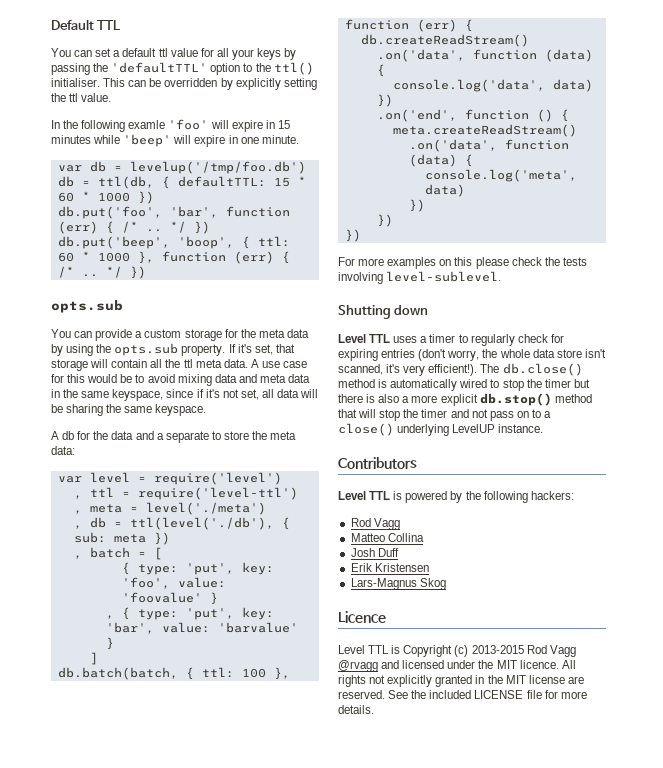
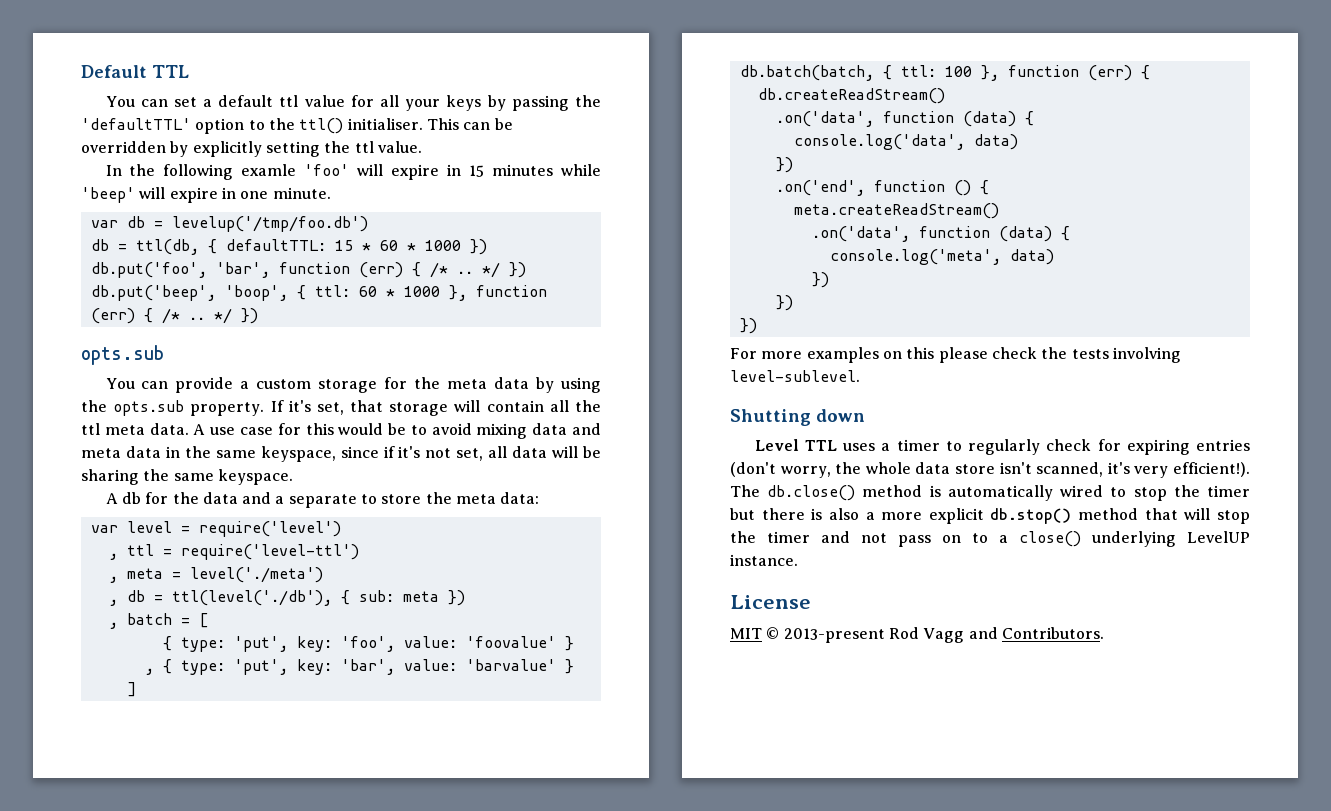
- Contributors
- Level TTL is powered by the following hackers:
- Rod Vagg
- Matteo Collina
- Josh Duff
- Erik Kristensen
- Lars-Magnus Skog
- Licence
- Level TTL is Copyright (c) 2013-2015 Rod Vagg @rvagg and licensed under the MIT licence. All rights not explicitly granted in the MIT license are reserved. See the included LICENSE file for more details.
+ License
+ MIT © 2013-present Rod Vagg and Contributors.

